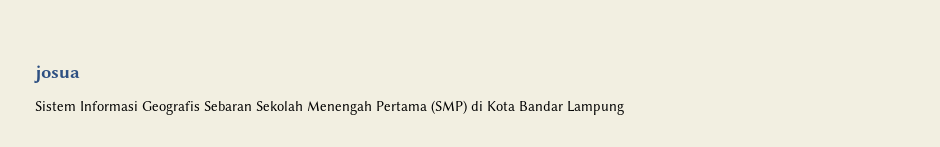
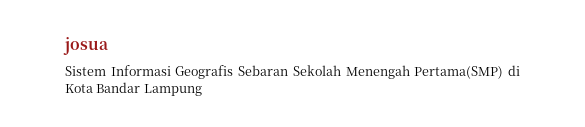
- Sistem Informasi Geografis Sebaran Sekolah Menengah Pertama (SMP) di Kota Bandar Lampung
+ Sistem Informasi Geografis Sebaran Sekolah Menengah Pertama(SMP) di Kota Bandar Lampung

